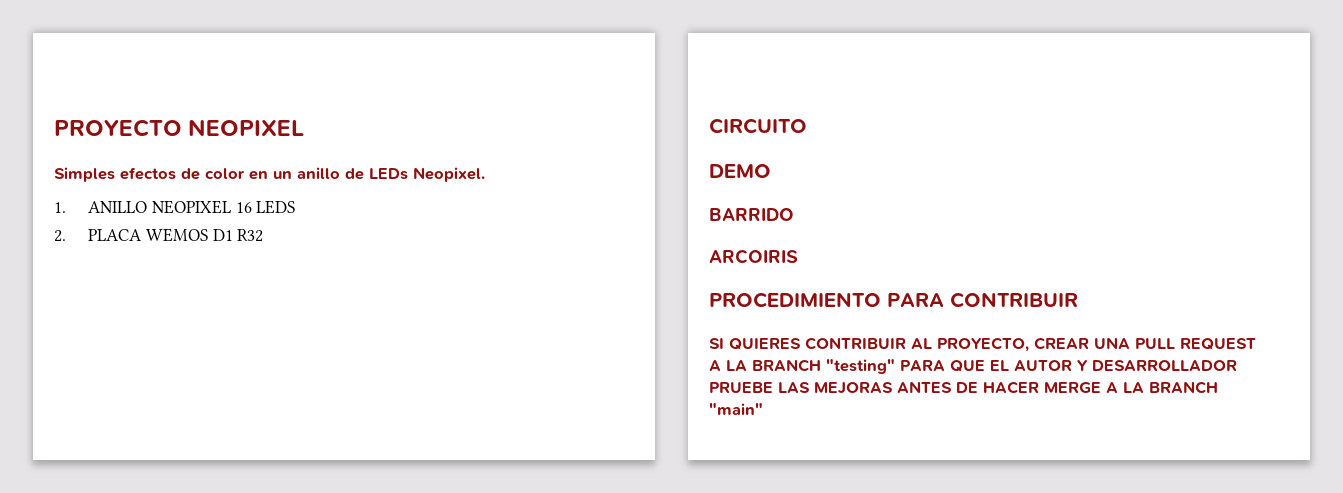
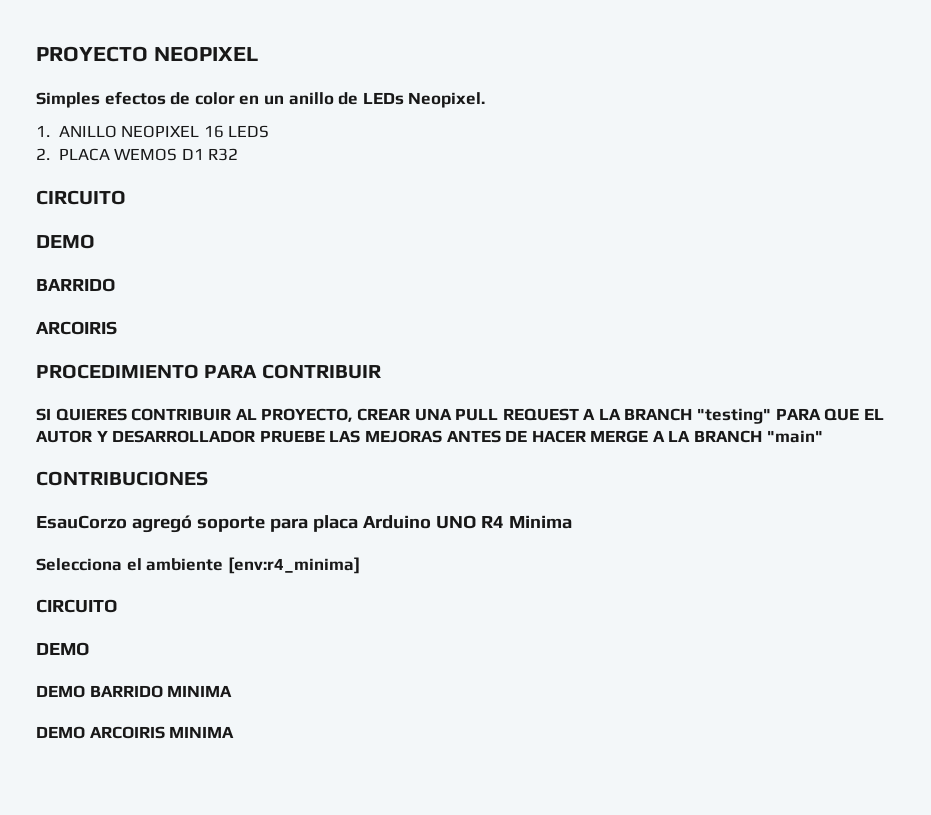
+ CONTRIBUCIONES
+ EsauCorzo agregó soporte para placa Arduino UNO R4 Minima
+ Selecciona el ambiente [env:r4_minima]
+ CIRCUITO
+ DEMO
+ DEMO BARRIDO MINIMA
+ DEMO ARCOIRIS MINIMA

